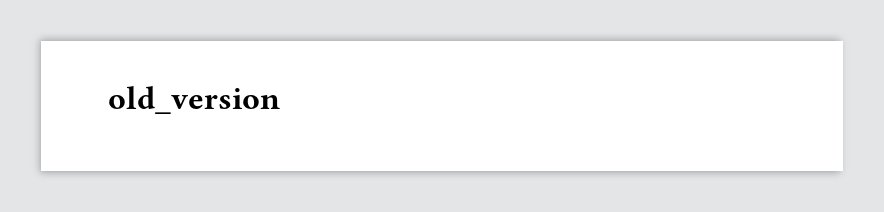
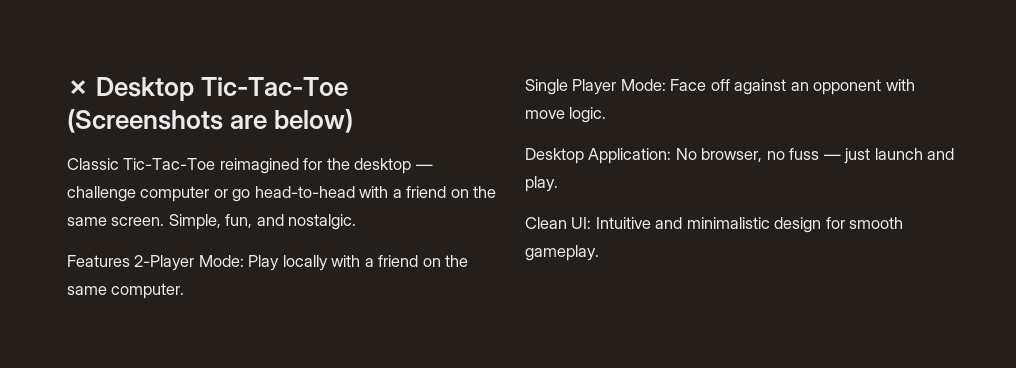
- old_version
+ ✗ Desktop Tic-Tac-Toe (Screenshots are below)
+ Classic Tic-Tac-Toe reimagined for the desktop — challenge computer or go head-to-head with a friend on the same screen. Simple, fun, and nostalgic.
+ Features 2-Player Mode: Play locally with a friend on the same computer.
+ Single Player Mode: Face off against an opponent with move logic.
+ Desktop Application: No browser, no fuss — just launch and play.
+ Clean UI: Intuitive and minimalistic design for smooth gameplay.

